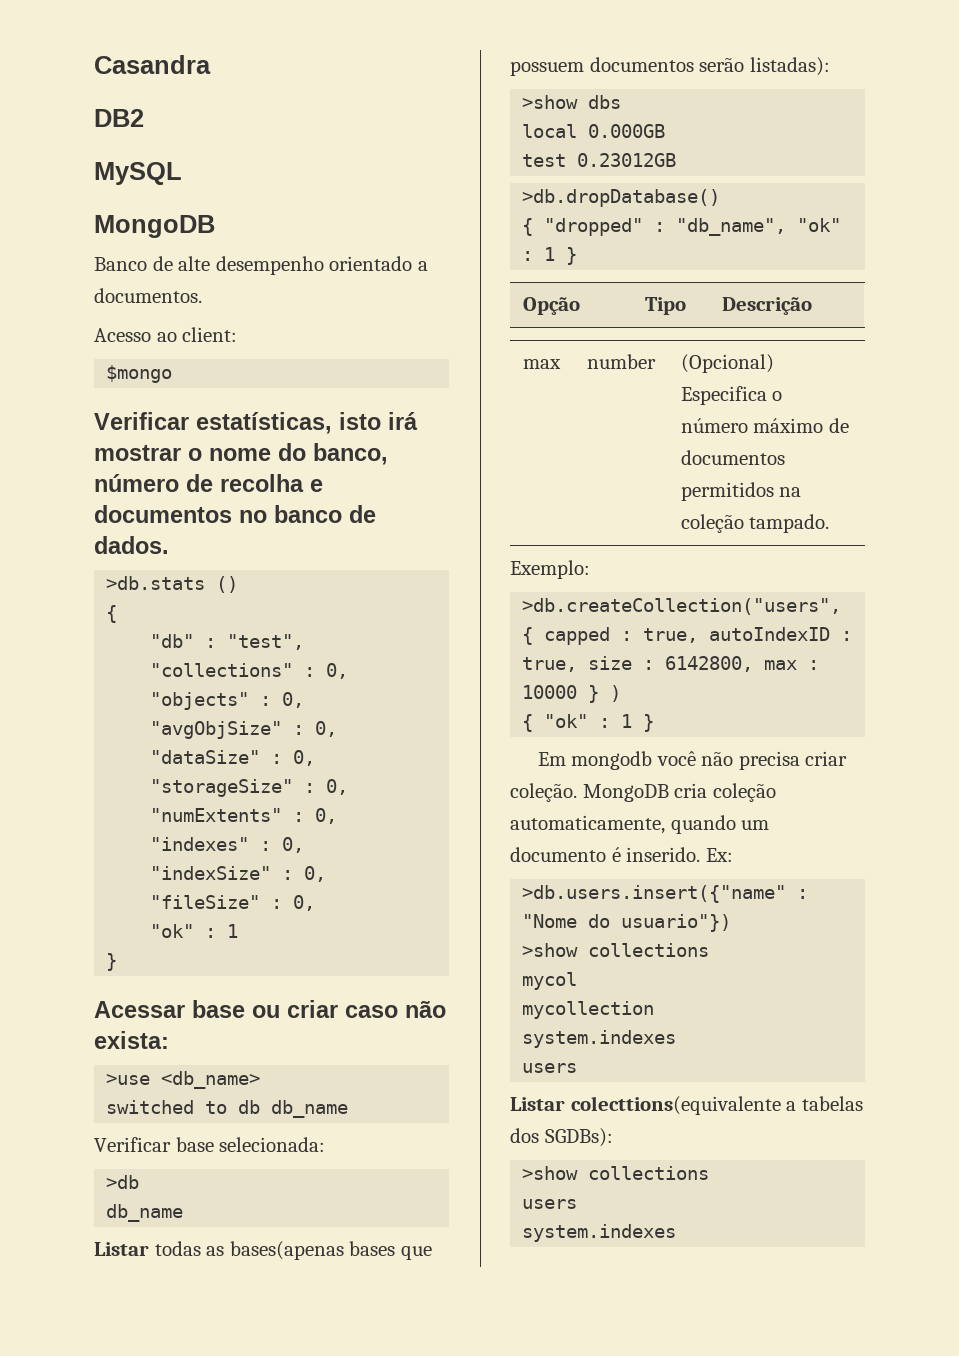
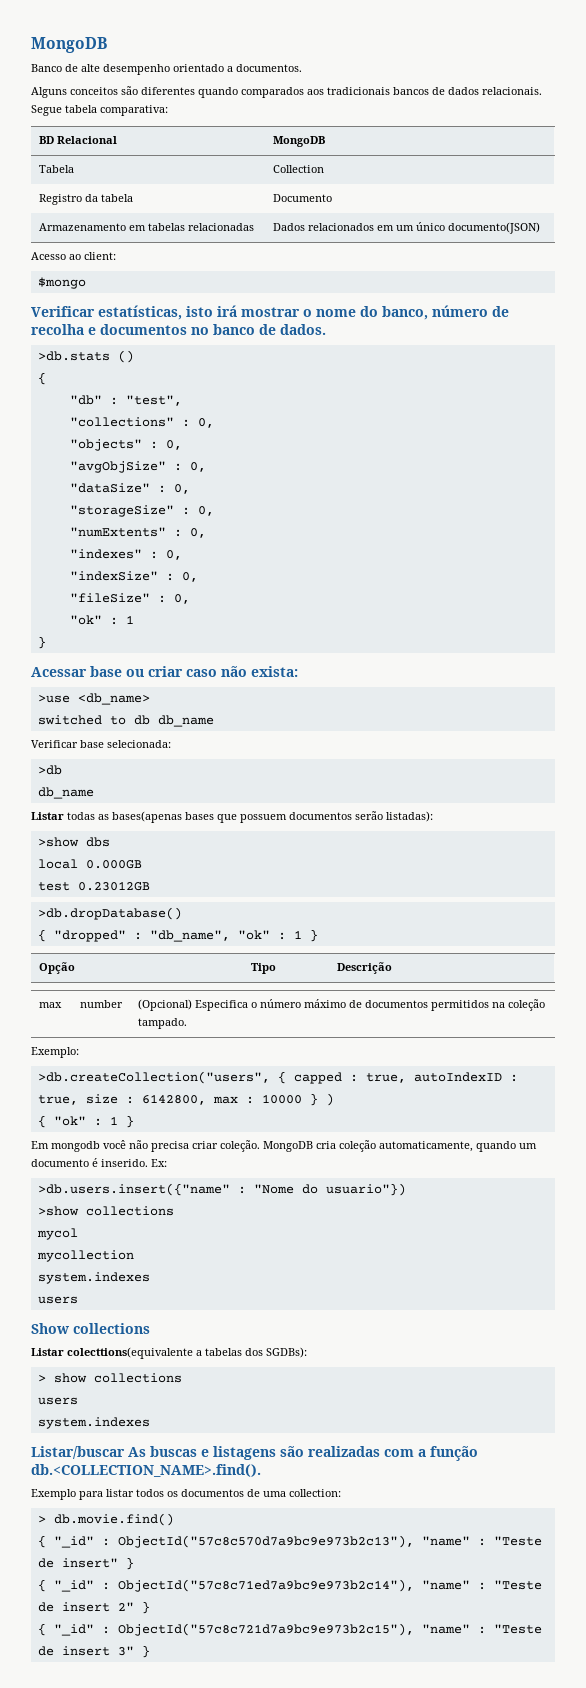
- Casandra
- DB2
- MySQL
+ Alguns conceitos são diferentes quando comparados aos tradicionais bancos de dados relacionais. Segue tabela comparativa:
+ BD Relacional | MongoDB
+ Tabela | Collection
+ Registro da tabela | Documento
+ Armazenamento em tabelas relacionadas | Dados relacionados em um único documento(JSON)
+ Show collections
  Listar colecttions(equivalente a tabelas dos SGDBs):
- >show collections
+ > show collections
+ Listar/buscar As buscas e listagens são realizadas com a função db.<COLLECTION_NAME>.find().
+ Exemplo para listar todos os documentos de uma collection:
+ > db.movie.find()
+ { "_id" : ObjectId("57c8c570d7a9bc9e973b2c13"), "name" : "Teste de insert" }
+ { "_id" : ObjectId("57c8c71ed7a9bc9e973b2c14"), "name" : "Teste de insert 2" }
+ { "_id" : ObjectId("57c8c721d7a9bc9e973b2c15"), "name" : "Teste de insert 3" }

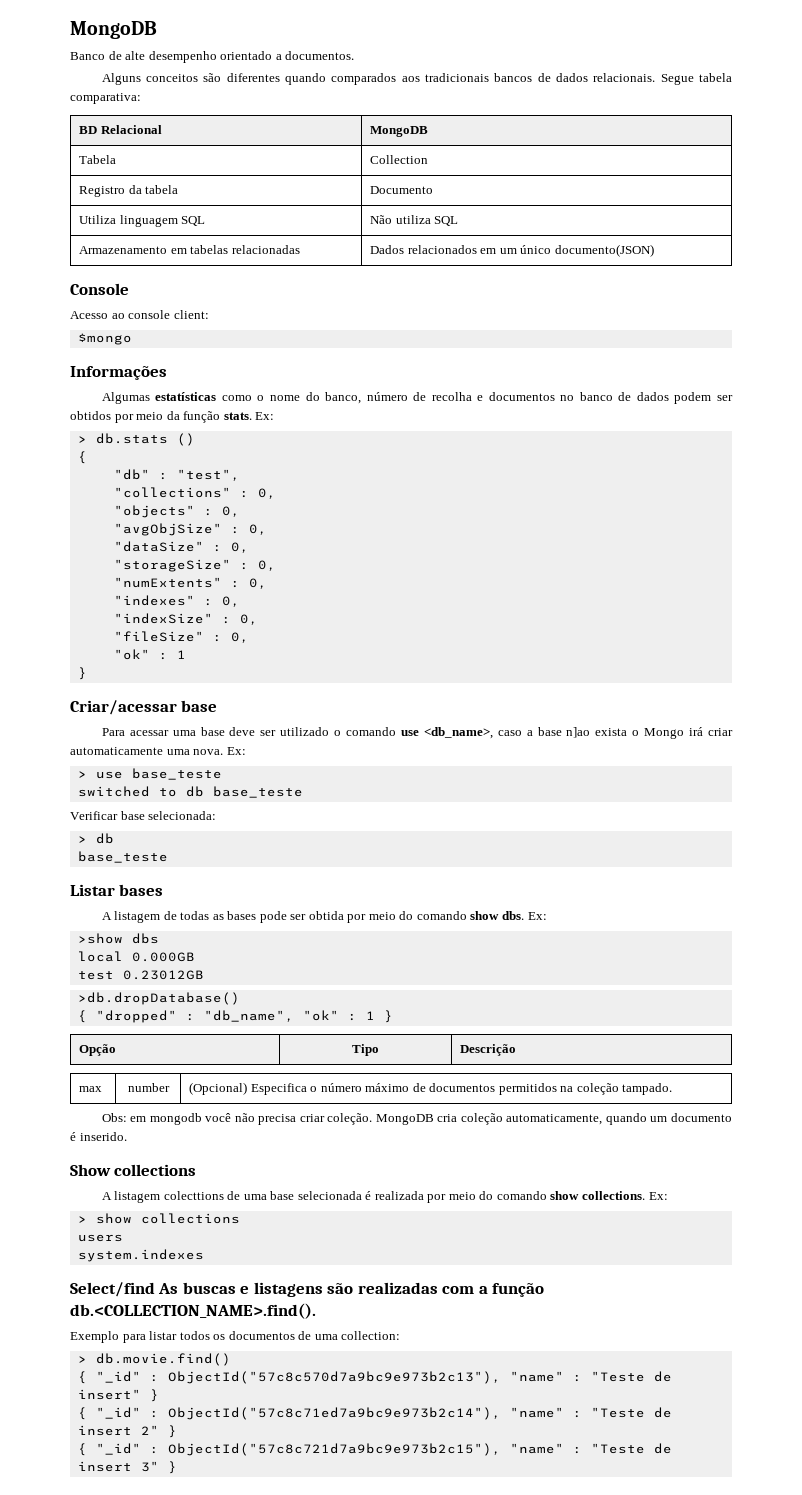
+ Utiliza linguagem SQL | Não utiliza SQL
+ Console
- Acesso ao client:
+ Acesso ao console client:
- Verificar estatísticas, isto irá mostrar o nome do banco, número de recolha e documentos no banco de dados.
- >db.stats ()
+ Informações
+ Algumas estatísticas como o nome do banco, número de recolha e documentos no banco de dados podem ser obtidos por meio da função stats. Ex:
+ > db.stats ()
- Acessar base ou criar caso não exista:
- >use <db_name>
+ Criar/acessar base
+ Para acessar uma base deve ser utilizado o comando use <db_name>, caso a base n]ao exista o Mongo irá criar automaticamente uma nova. Ex:
+ > use base_teste
- switched to db db_name
+ switched to db base_teste
- >db
- db_name
- Listar todas as bases(apenas bases que possuem documentos serão listadas):
+ > db
+ base_teste
+ Listar bases
+ A listagem de todas as bases pode ser obtida por meio do comando show dbs. Ex:
- Exemplo:
- >db.createCollection("users", { capped : true, autoIndexID : true, size : 6142800, max : 10000 } )
- { "ok" : 1 }
- Em mongodb você não precisa criar coleção.
+ Obs: em mongodb você não precisa criar coleção.
- MongoDB cria coleção automaticamente, quando um documento é inserido. Ex:
- >db.users.insert({"name" : "Nome do usuario"})
- >show collections
- mycol
- mycollection
- system.indexes
- users
+ MongoDB cria coleção automaticamente, quando um documento é inserido.
  Show collections
- Listar colecttions(equivalente a tabelas dos SGDBs):
+ A listagem colecttions de uma base selecionada é realizada por meio do comando show collections. Ex:
- Listar/buscar As buscas e listagens são realizadas com a função db.<COLLECTION_NAME>.find().
+ Select/find As buscas e listagens são realizadas com a função db.<COLLECTION_NAME>.find().

